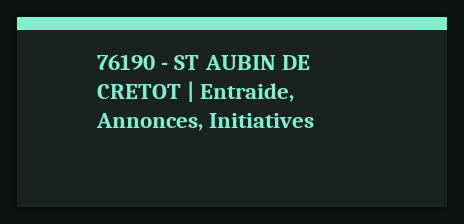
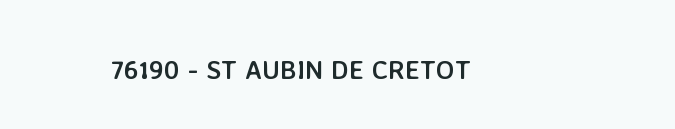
- 76190 - ST AUBIN DE CRETOT | Entraide, Annonces, Initiatives
+ 76190 - ST AUBIN DE CRETOT

